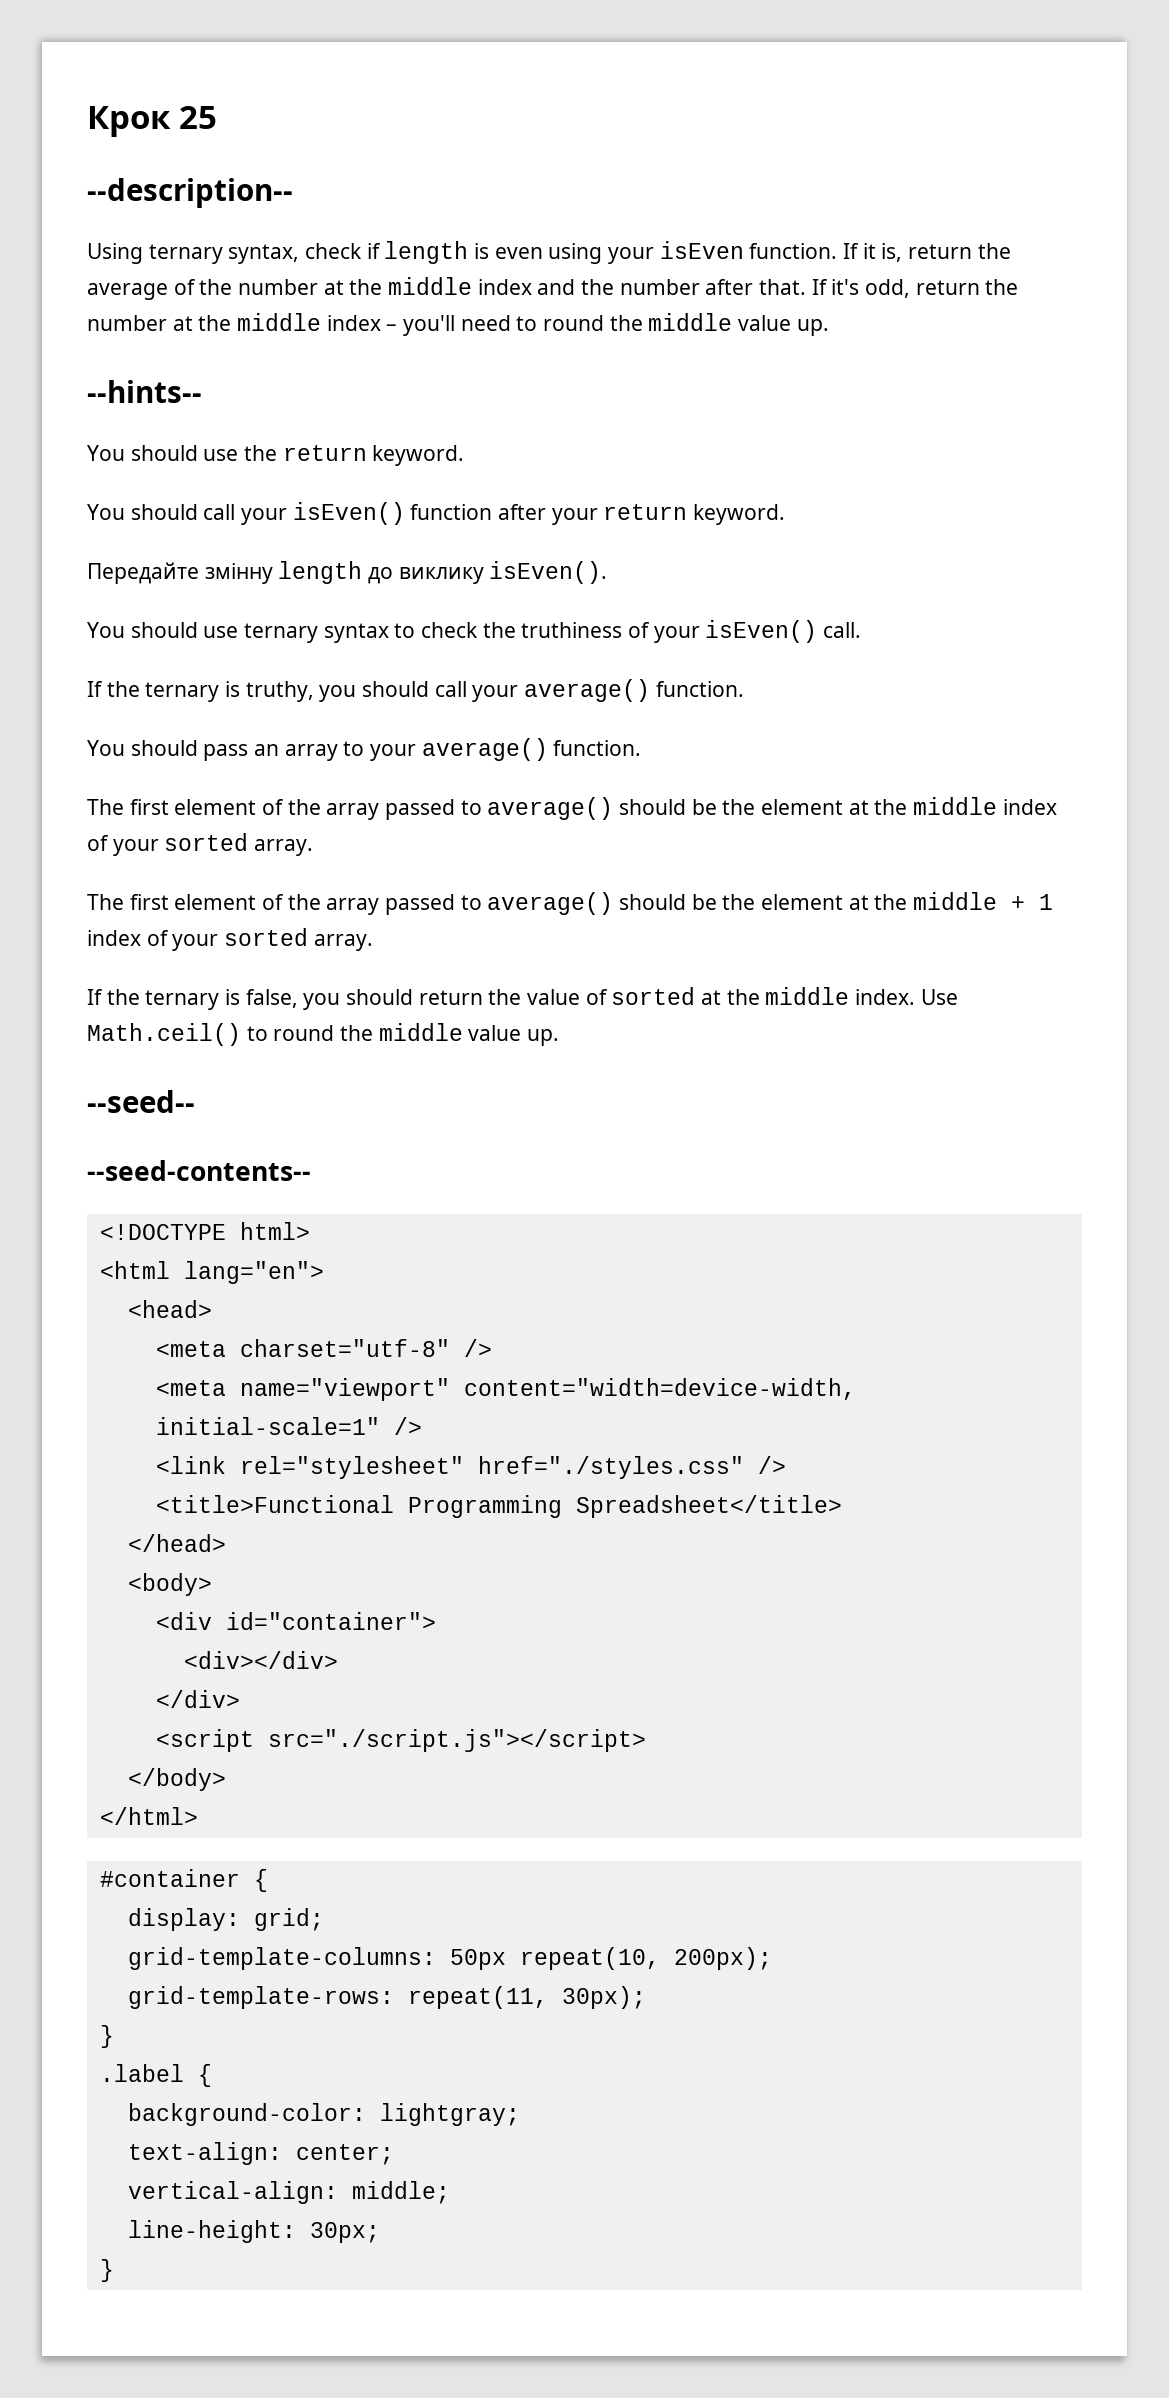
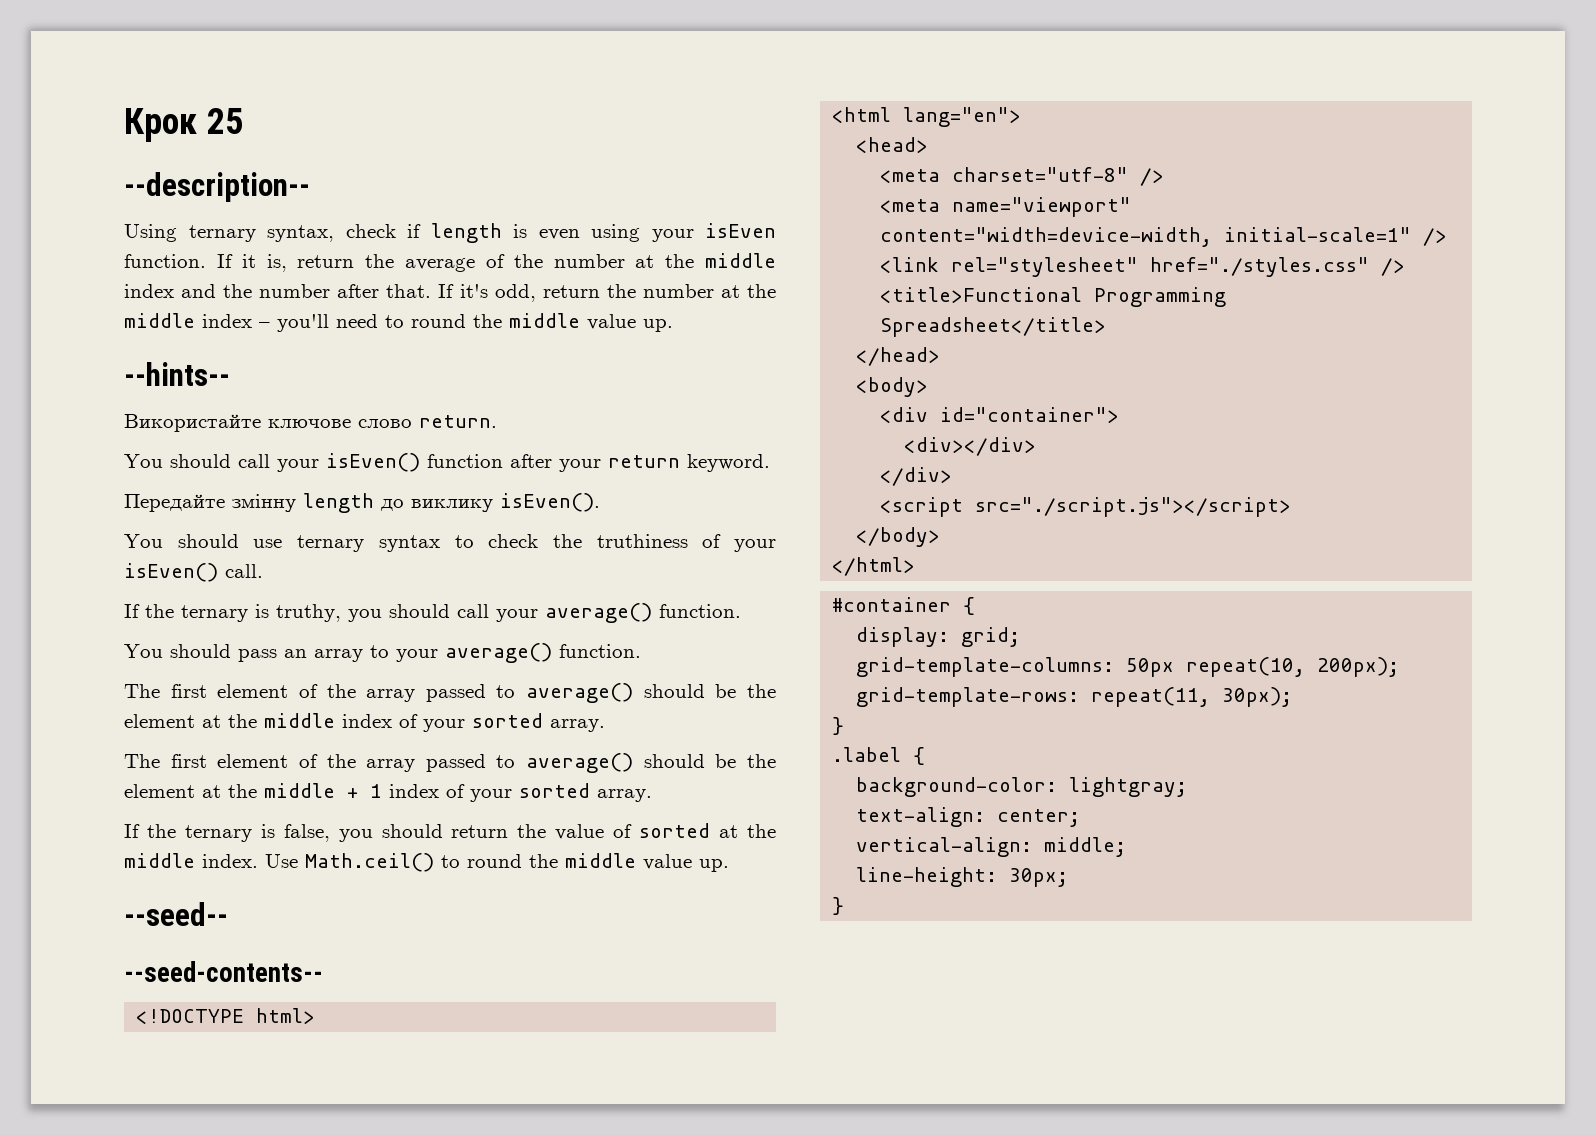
- You should use the return keyword.
+ Використайте ключове слово return.

